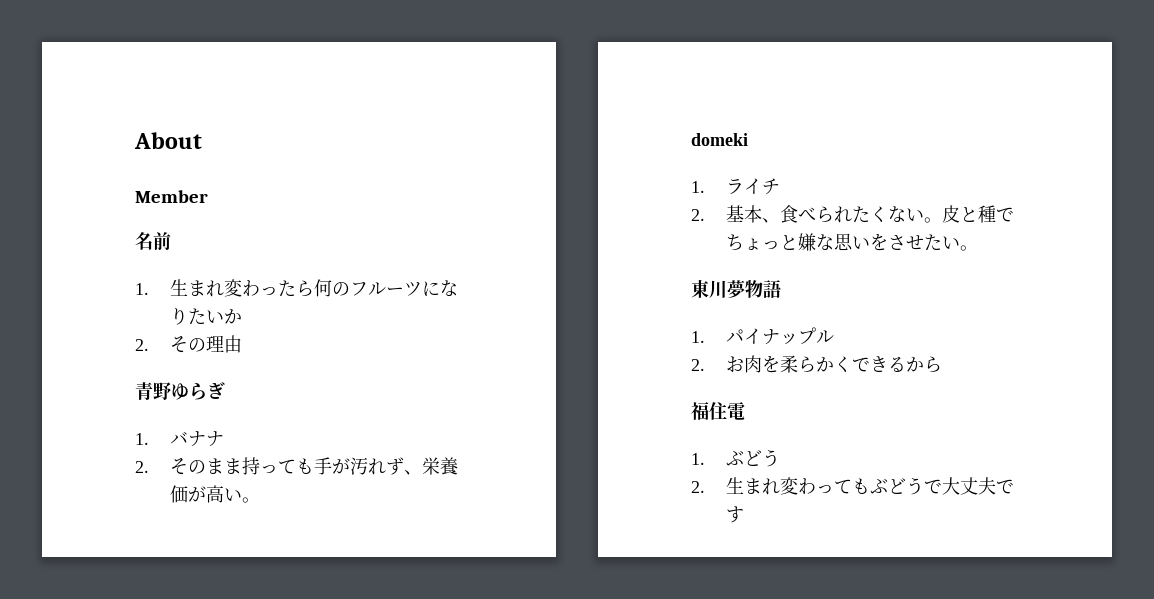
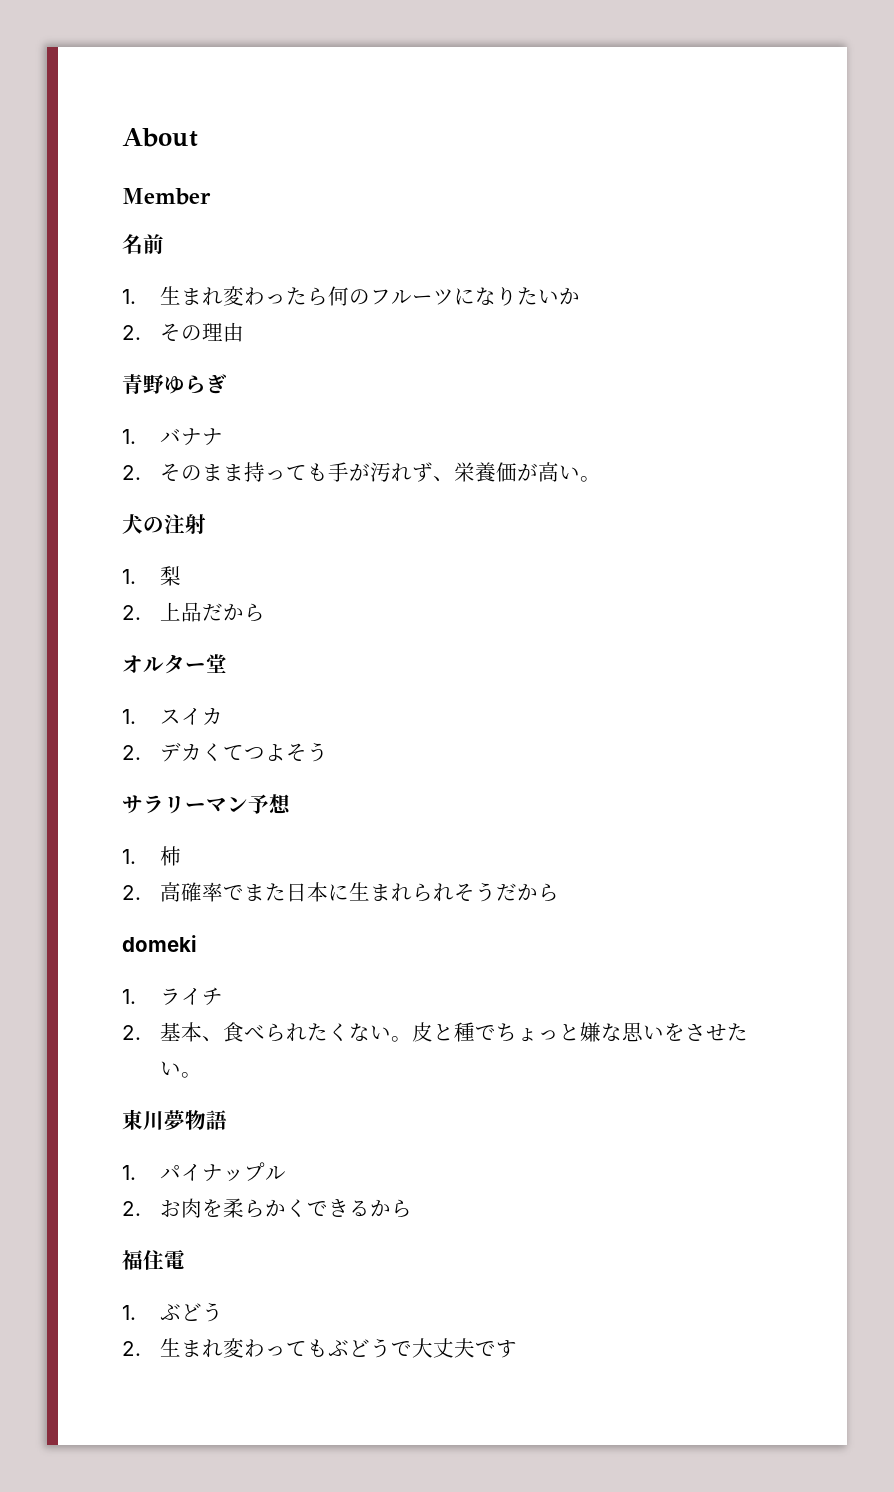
+ 犬の注射
+ 1.梨
+ 2.上品だから
+ オルター堂
+ 1.スイカ
+ 2.デカくてつよそう
+ サラリーマン予想
+ 1.柿
+ 2.高確率でまた日本に生まれられそうだから

